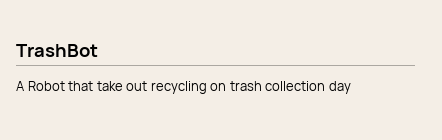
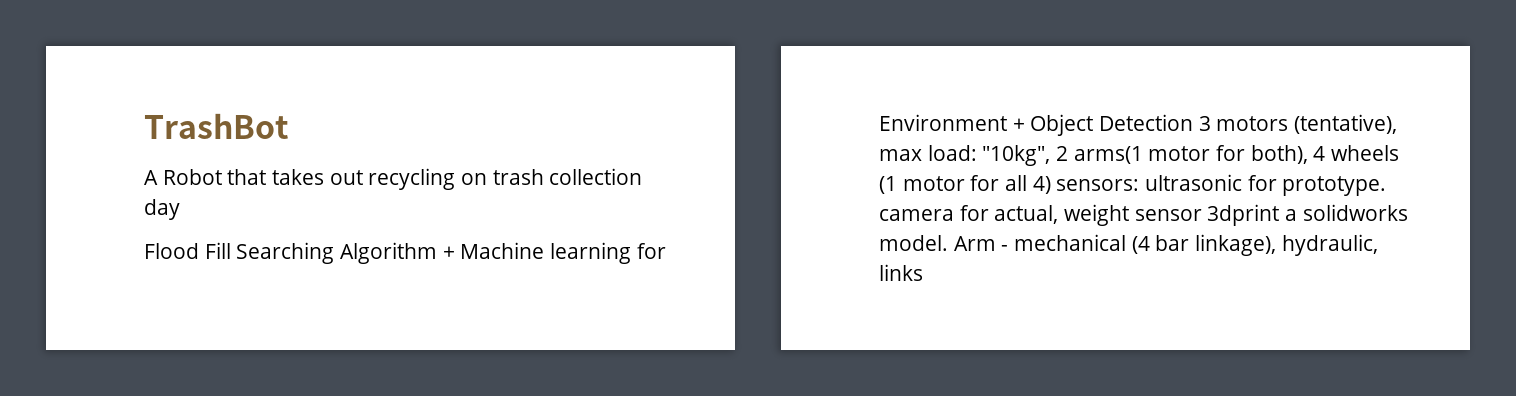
- A Robot that take out recycling on trash collection day
+ A Robot that takes out recycling on trash collection day
+ Flood Fill Searching Algorithm + Machine learning for Environment + Object Detection 3 motors (tentative), max load: "10kg", 2 arms(1 motor for both), 4 wheels (1 motor for all 4) sensors: ultrasonic for prototype. camera for actual, weight sensor 3dprint a solidworks model. Arm - mechanical (4 bar linkage), hydraulic, links

